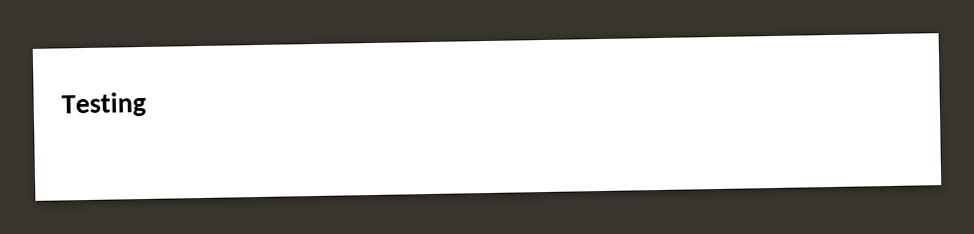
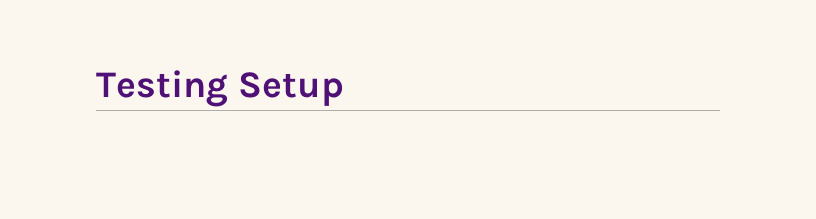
- Testing
+ Testing Setup

